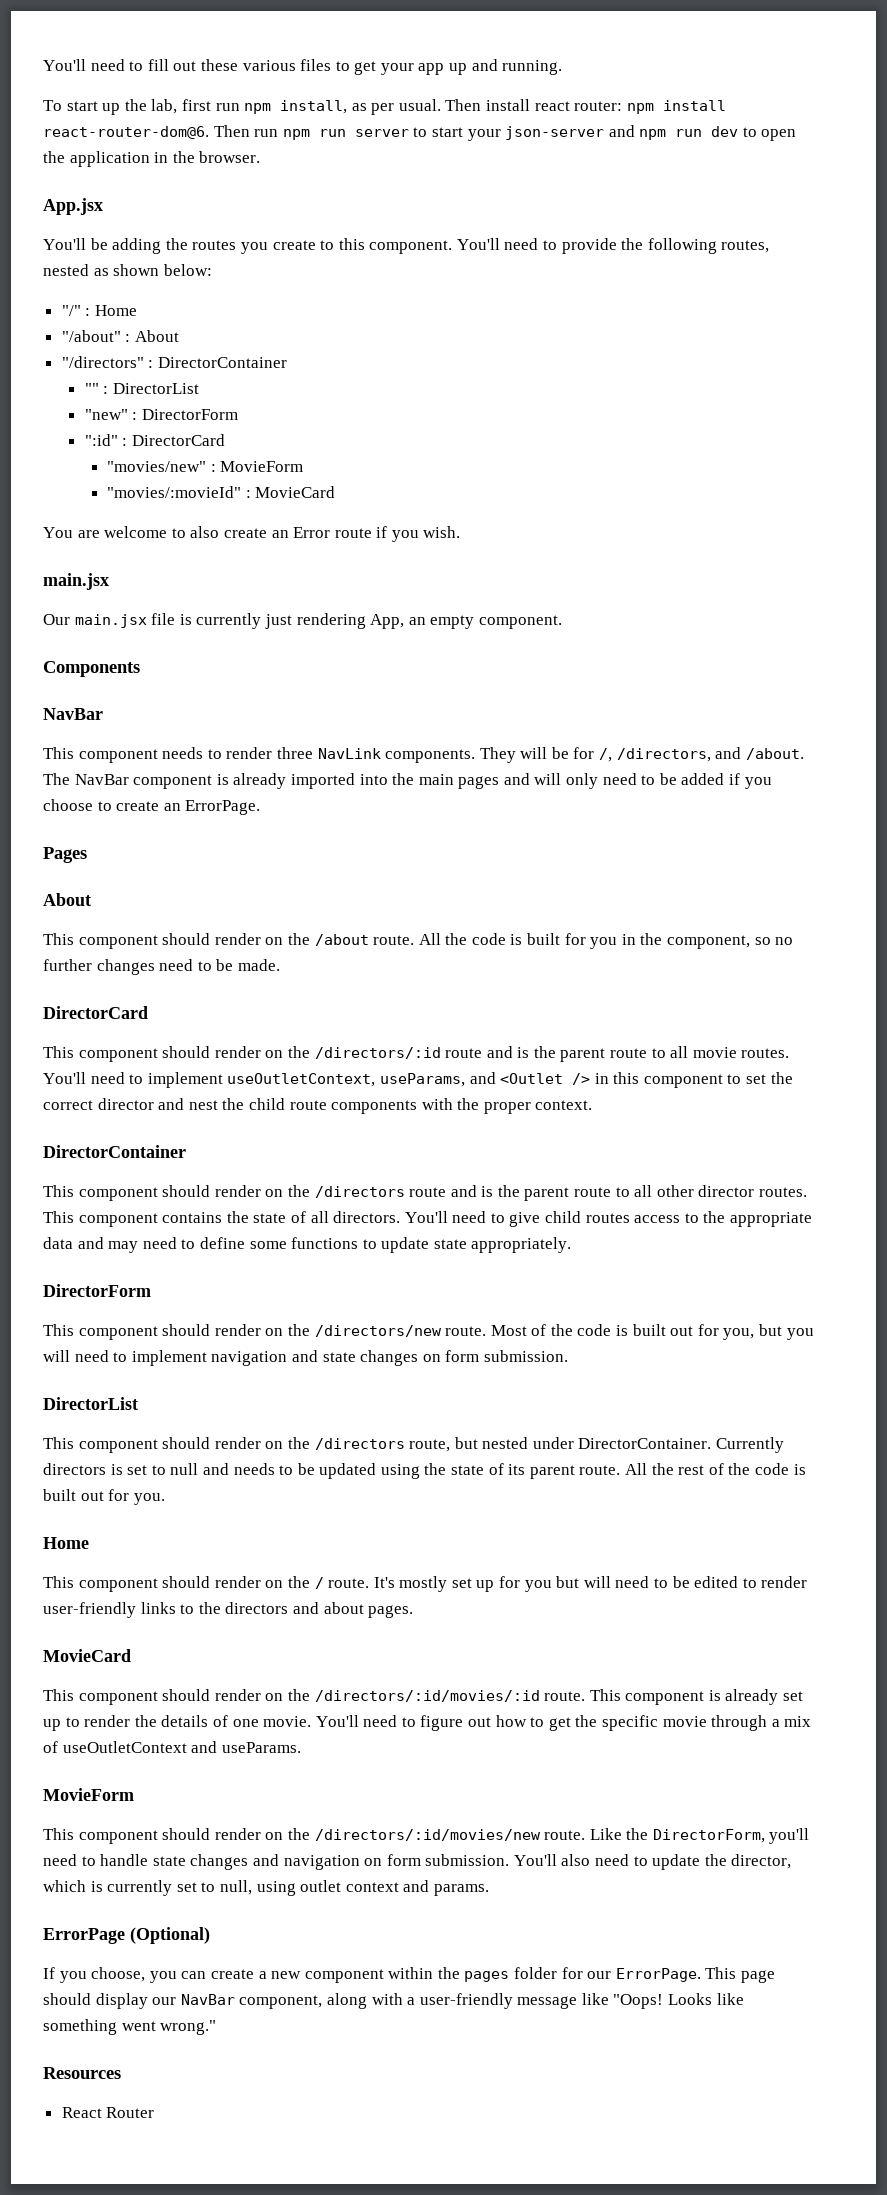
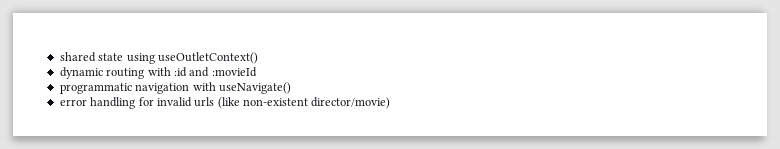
- You'll need to fill out these various files to get your app up and running.
- To start up the lab, first run npm install, as per usual. Then install react router: npm install react-router-dom@6. Then run npm run server to start your json-server and npm run dev to open the application in the browser.
- App.jsx
- You'll be adding the routes you create to this component. You'll need to provide the following routes, nested as shown below:
- "/" : Home
- "/about" : About
- "/directors" : DirectorContainer
- "" : DirectorList
- "new" : DirectorForm
- ":id" : DirectorCard
- "movies/new" : MovieForm
- "movies/:movieId" : MovieCard
- You are welcome to also create an Error route if you wish.
- main.jsx
- Our main.jsx file is currently just rendering App, an empty component.
- Components
- NavBar
- This component needs to render three NavLink components. They will be for /, /directors, and /about. The NavBar component is already imported into the main pages and will only need to be added if you choose to create an ErrorPage.
- Pages
- About
- This component should render on the /about route. All the code is built for you in the component, so no further changes need to be made.
- DirectorCard
- This component should render on the /directors/:id route and is the parent route to all movie routes. You'll need to implement useOutletContext, useParams, and <Outlet /> in this component to set the correct director and nest the child route components with the proper context.
- DirectorContainer
- This component should render on the /directors route and is the parent route to all other director routes. This component contains the state of all directors. You'll need to give child routes access to the appropriate data and may need to define some functions to update state appropriately.
- DirectorForm
- This component should render on the /directors/new route. Most of the code is built out for you, but you will need to implement navigation and state changes on form submission.
- DirectorList
- This component should render on the /directors route, but nested under DirectorContainer. Currently directors is set to null and needs to be updated using the state of its parent route. All the rest of the code is built out for you.
- Home
- This component should render on the / route. It's mostly set up for you but will need to be edited to render user-friendly links to the directors and about pages.
- MovieCard
- This component should render on the /directors/:id/movies/:id route. This component is already set up to render the details of one movie. You'll need to figure out how to get the specific movie through a mix of useOutletContext and useParams.
- MovieForm
- This component should render on the /directors/:id/movies/new route. Like the DirectorForm, you'll need to handle state changes and navigation on form submission. You'll also need to update the director, which is currently set to null, using outlet context and params.
- ErrorPage (Optional)
- If you choose, you can create a new component within the pages folder for our ErrorPage. This page should display our NavBar component, along with a user-friendly message like "Oops! Looks like something went wrong."
- Resources
- React Router
+ shared state using useOutletContext()
+ dynamic routing with :id and :movieId
+ programmatic navigation with useNavigate()
+ error handling for invalid urls (like non-existent director/movie)

